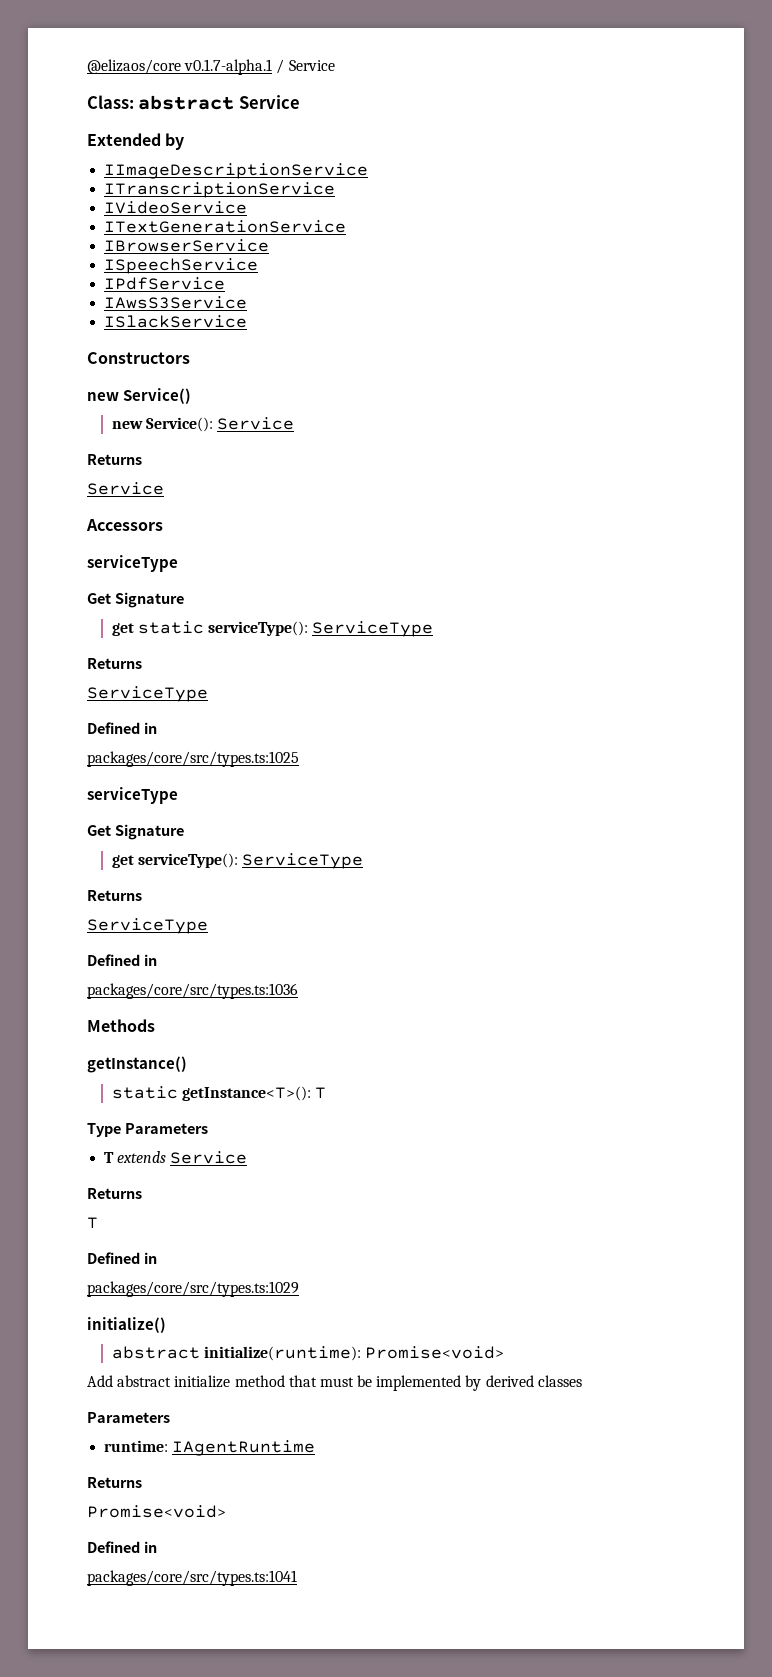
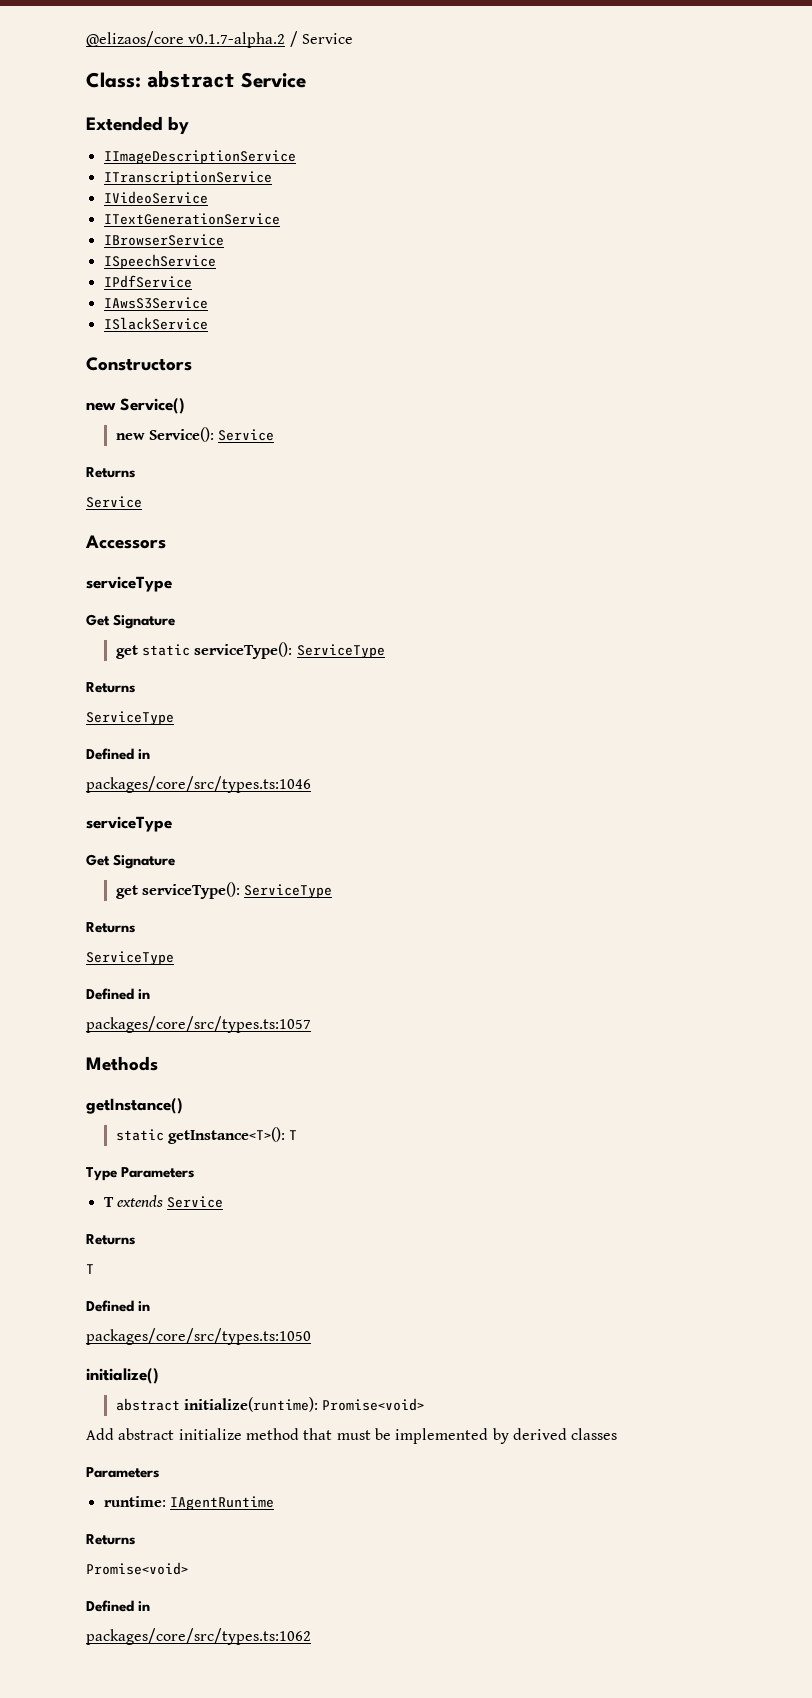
- @elizaos/core v0.1.7-alpha.1 / Service
+ @elizaos/core v0.1.7-alpha.2 / Service
- packages/core/src/types.ts:1025
+ packages/core/src/types.ts:1046
- packages/core/src/types.ts:1036
+ packages/core/src/types.ts:1057
- packages/core/src/types.ts:1029
+ packages/core/src/types.ts:1050
- packages/core/src/types.ts:1041
+ packages/core/src/types.ts:1062

